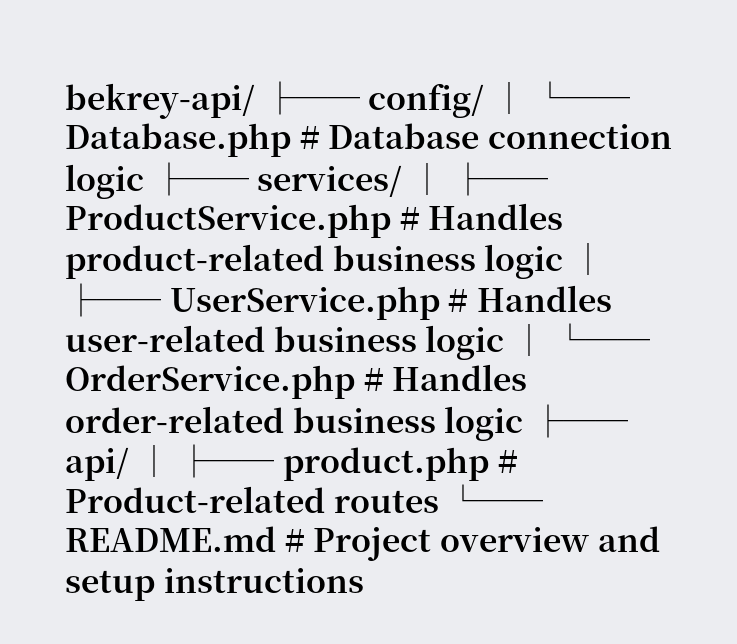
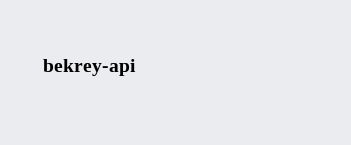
- bekrey-api/ ├── config/ │ └── Database.php # Database connection logic ├── services/ │ ├── ProductService.php # Handles product-related business logic │ ├── UserService.php # Handles user-related business logic │ └── OrderService.php # Handles order-related business logic ├── api/ │ ├── product.php # Product-related routes └── README.md # Project overview and setup instructions
+ bekrey-api

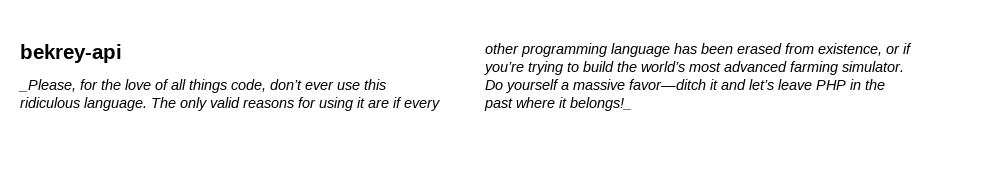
+ _Please, for the love of all things code, don’t ever use this ridiculous language. The only valid reasons for using it are if every other programming language has been erased from existence, or if you’re trying to build the world’s most advanced farming simulator. Do yourself a massive favor—ditch it and let’s leave PHP in the past where it belongs!_

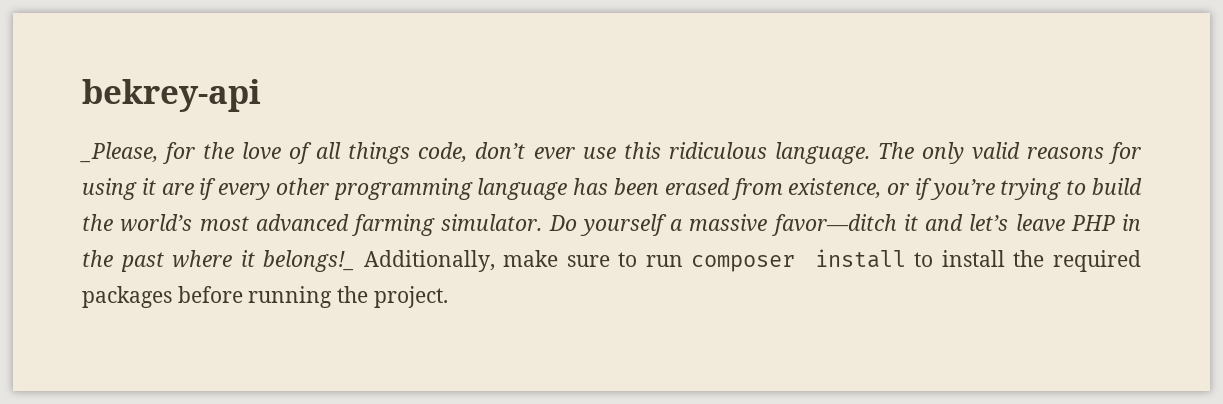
- Do yourself a massive favor—ditch it and let’s leave PHP in the past where it belongs!_
+ Do yourself a massive favor—ditch it and let’s leave PHP in the past where it belongs!_ Additionally, make sure to run composer install to install the required packages before running the project.

